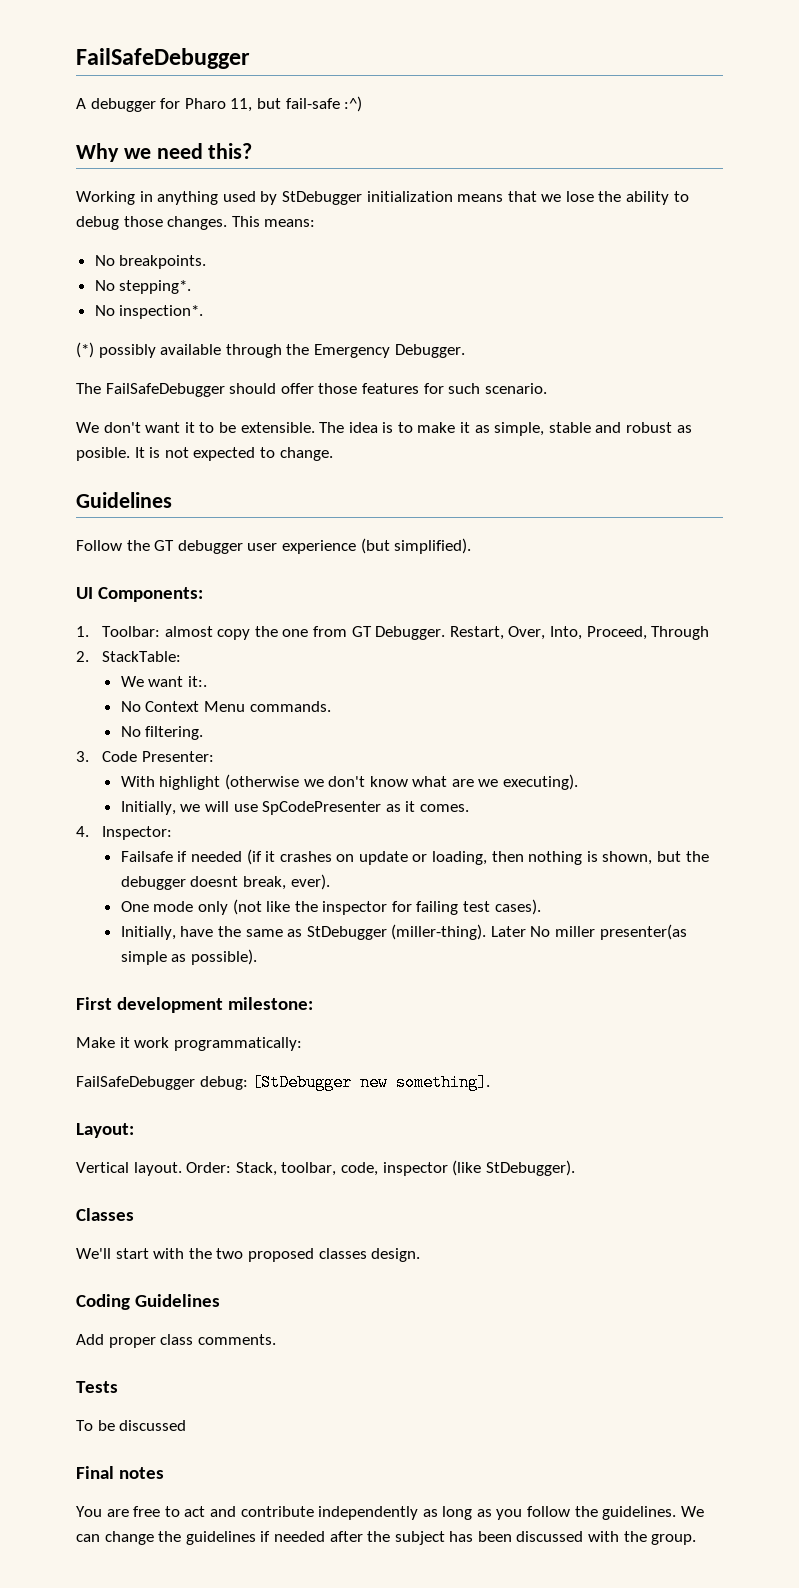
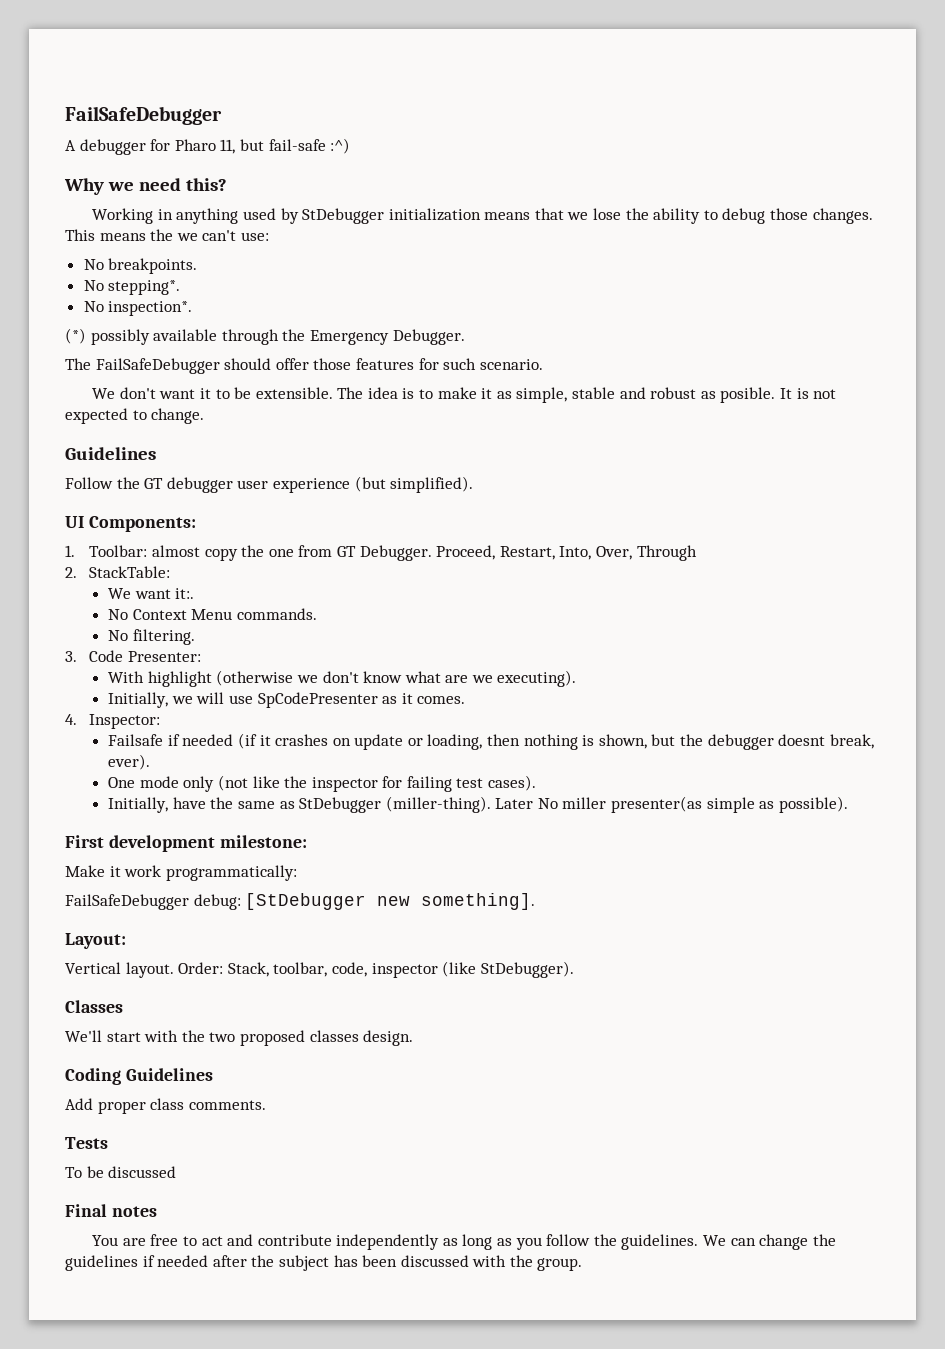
- This means:
+ This means the we can't use:
- Restart, Over, Into, Proceed, Through
+ Proceed, Restart, Into, Over, Through

